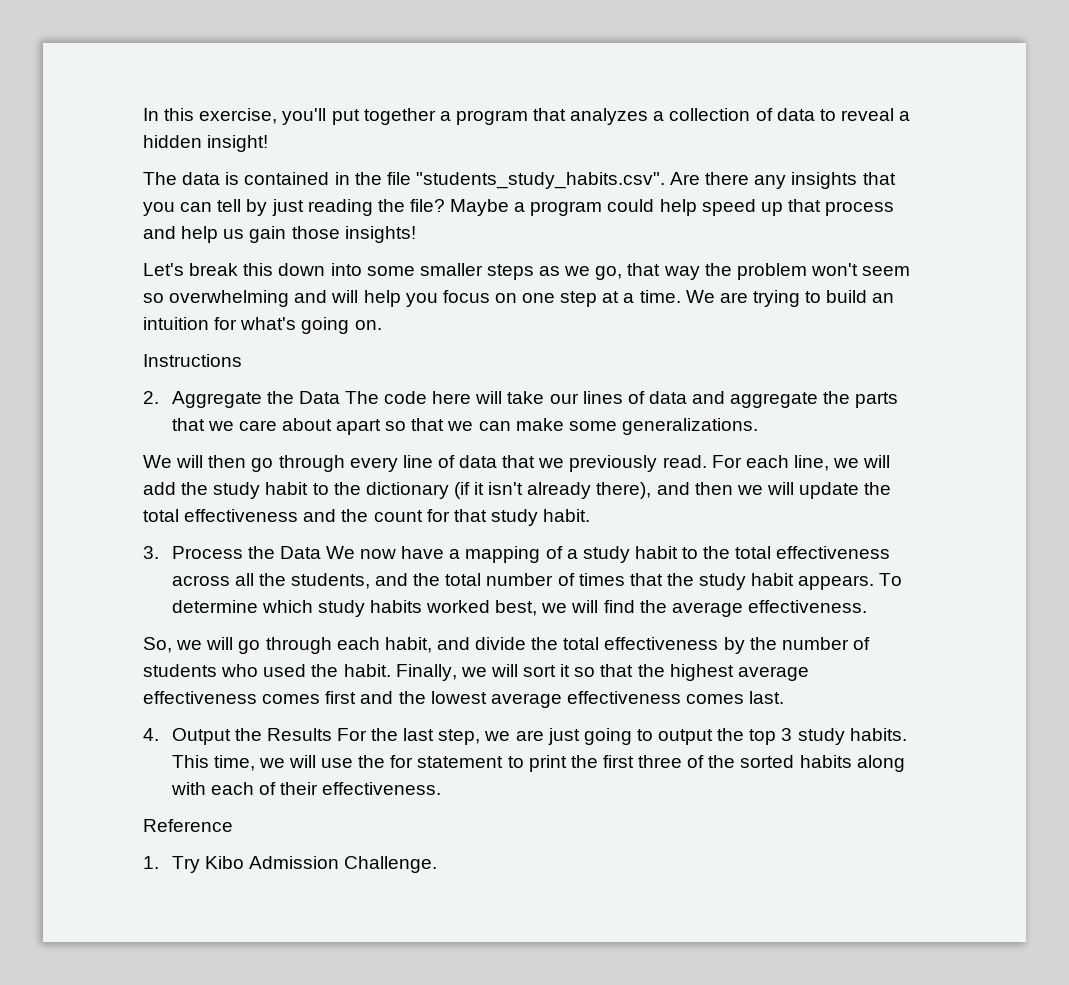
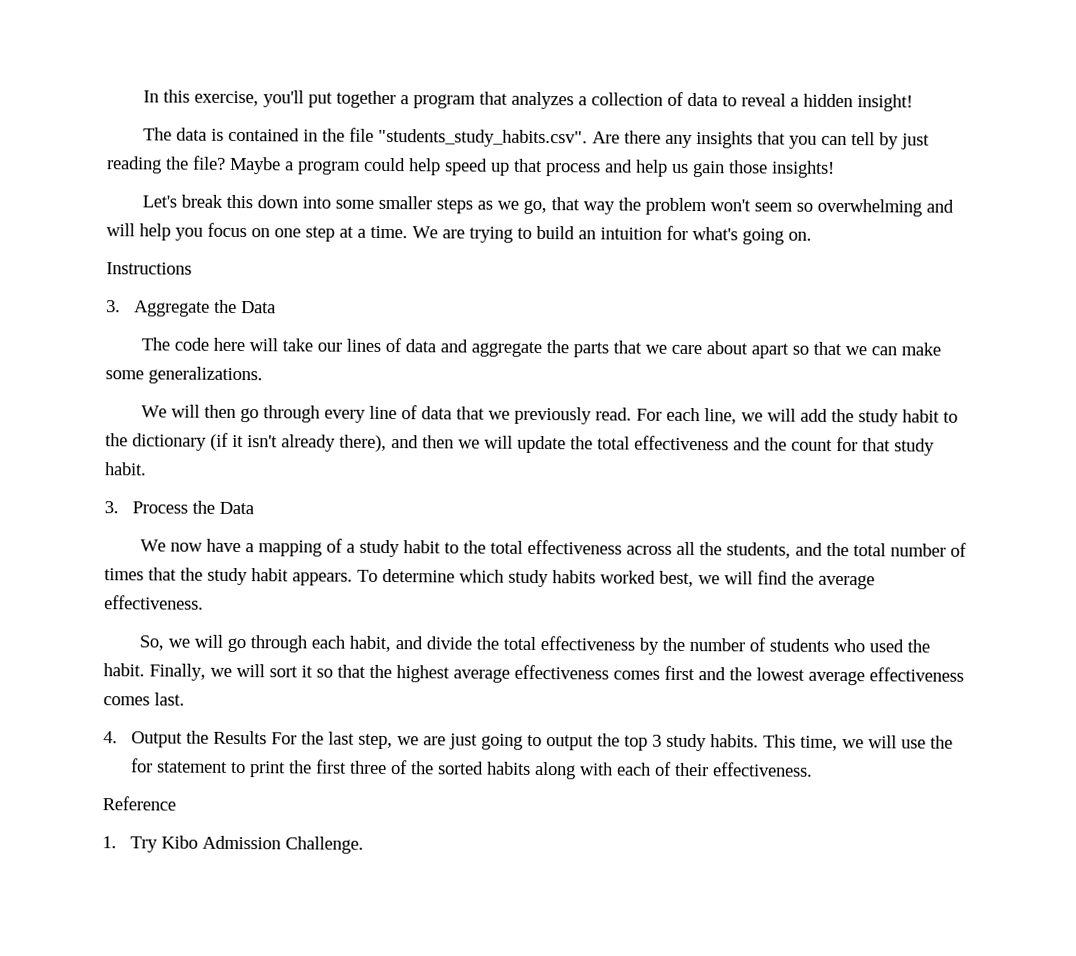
- 2. Aggregate the Data The code here will take our lines of data and aggregate the parts that we care about apart so that we can make some generalizations.
+ 3. Aggregate the Data
+ The code here will take our lines of data and aggregate the parts that we care about apart so that we can make some generalizations.
- 3. Process the Data We now have a mapping of a study habit to the total effectiveness across all the students, and the total number of times that the study habit appears.
+ 3. Process the Data
+ We now have a mapping of a study habit to the total effectiveness across all the students, and the total number of times that the study habit appears.

